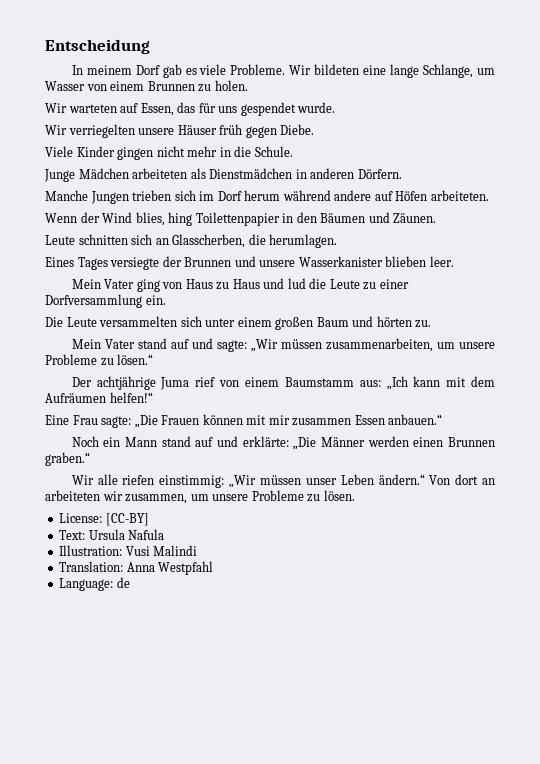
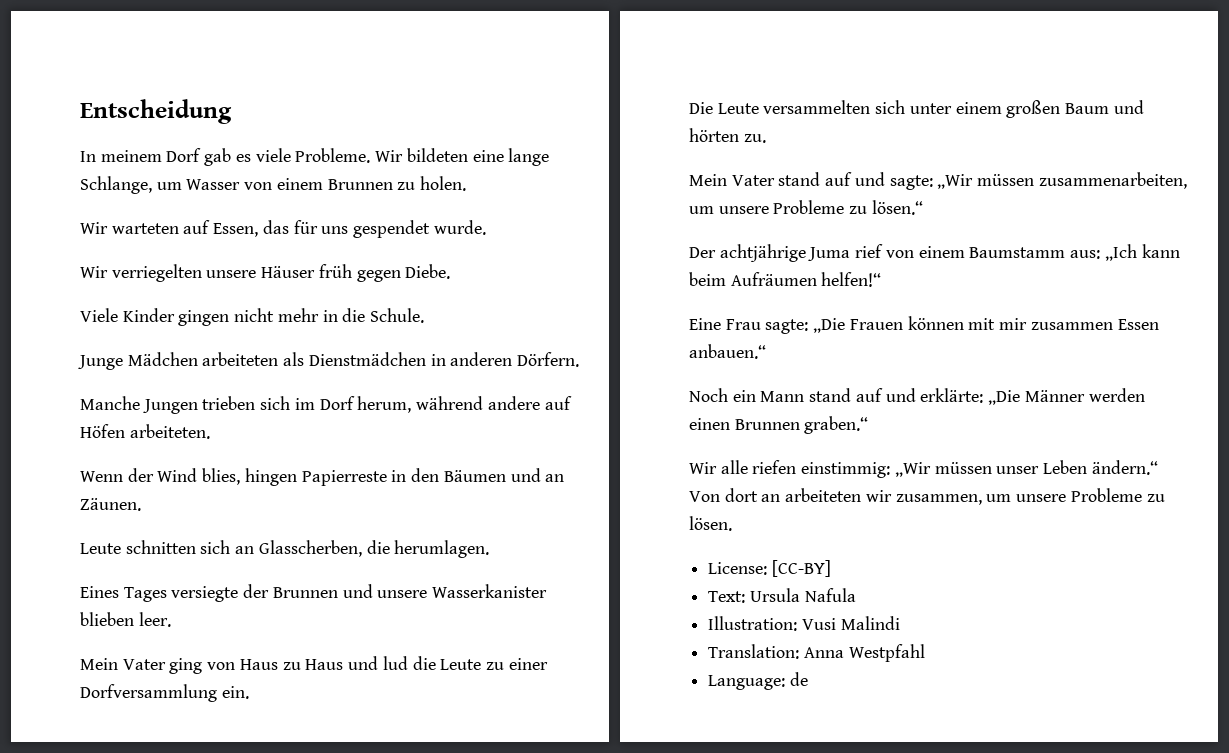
- Manche Jungen trieben sich im Dorf herum während andere auf Höfen arbeiteten.
+ Manche Jungen trieben sich im Dorf herum, während andere auf Höfen arbeiteten.
- Wenn der Wind blies, hing Toilettenpapier in den Bäumen und Zäunen.
+ Wenn der Wind blies, hingen Papierreste in den Bäumen und an Zäunen.
- Der achtjährige Juma rief von einem Baumstamm aus: „Ich kann mit dem Aufräumen helfen!“
+ Der achtjährige Juma rief von einem Baumstamm aus: „Ich kann beim Aufräumen helfen!“

